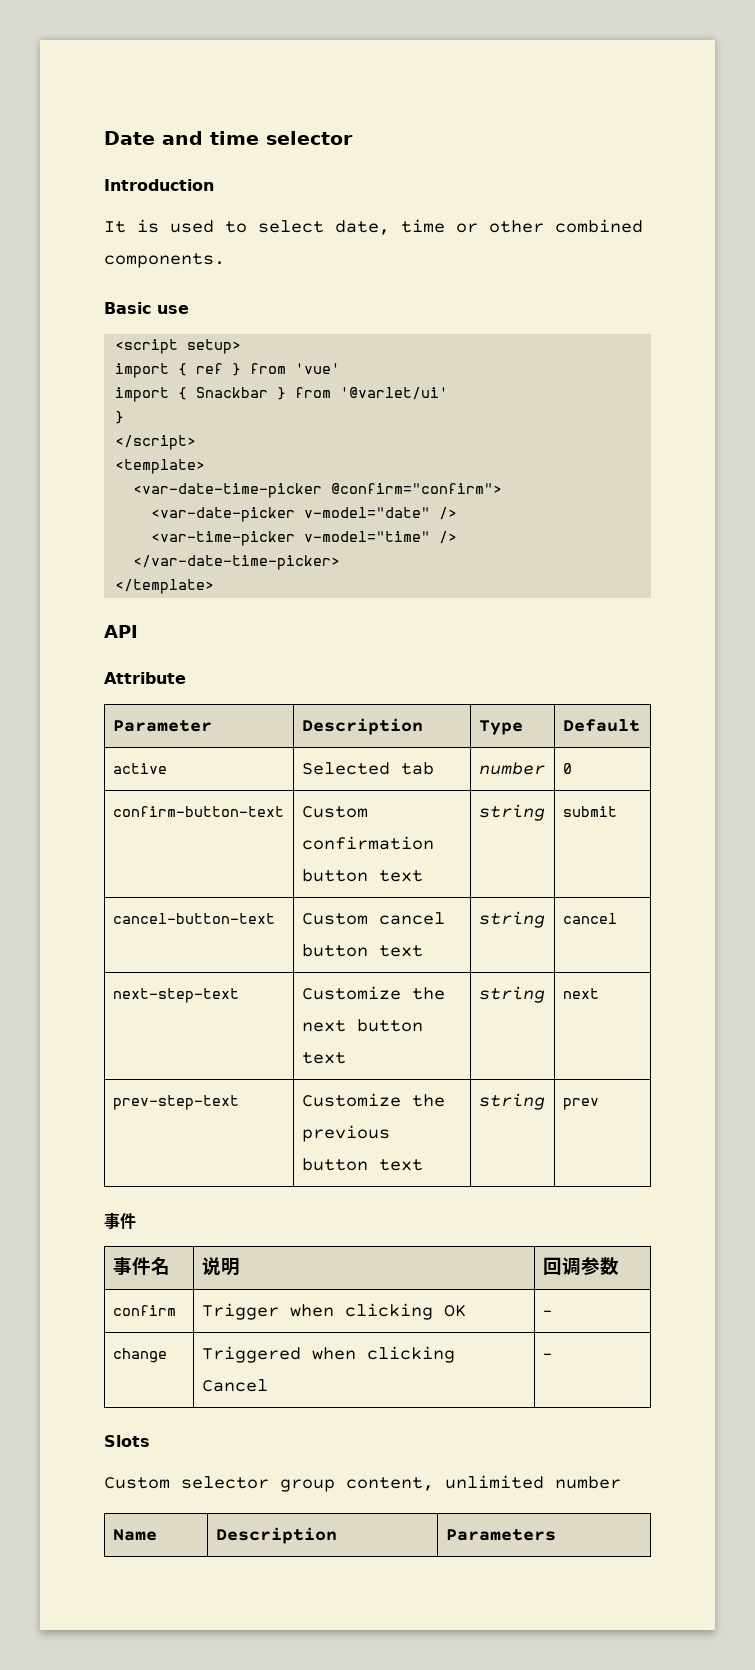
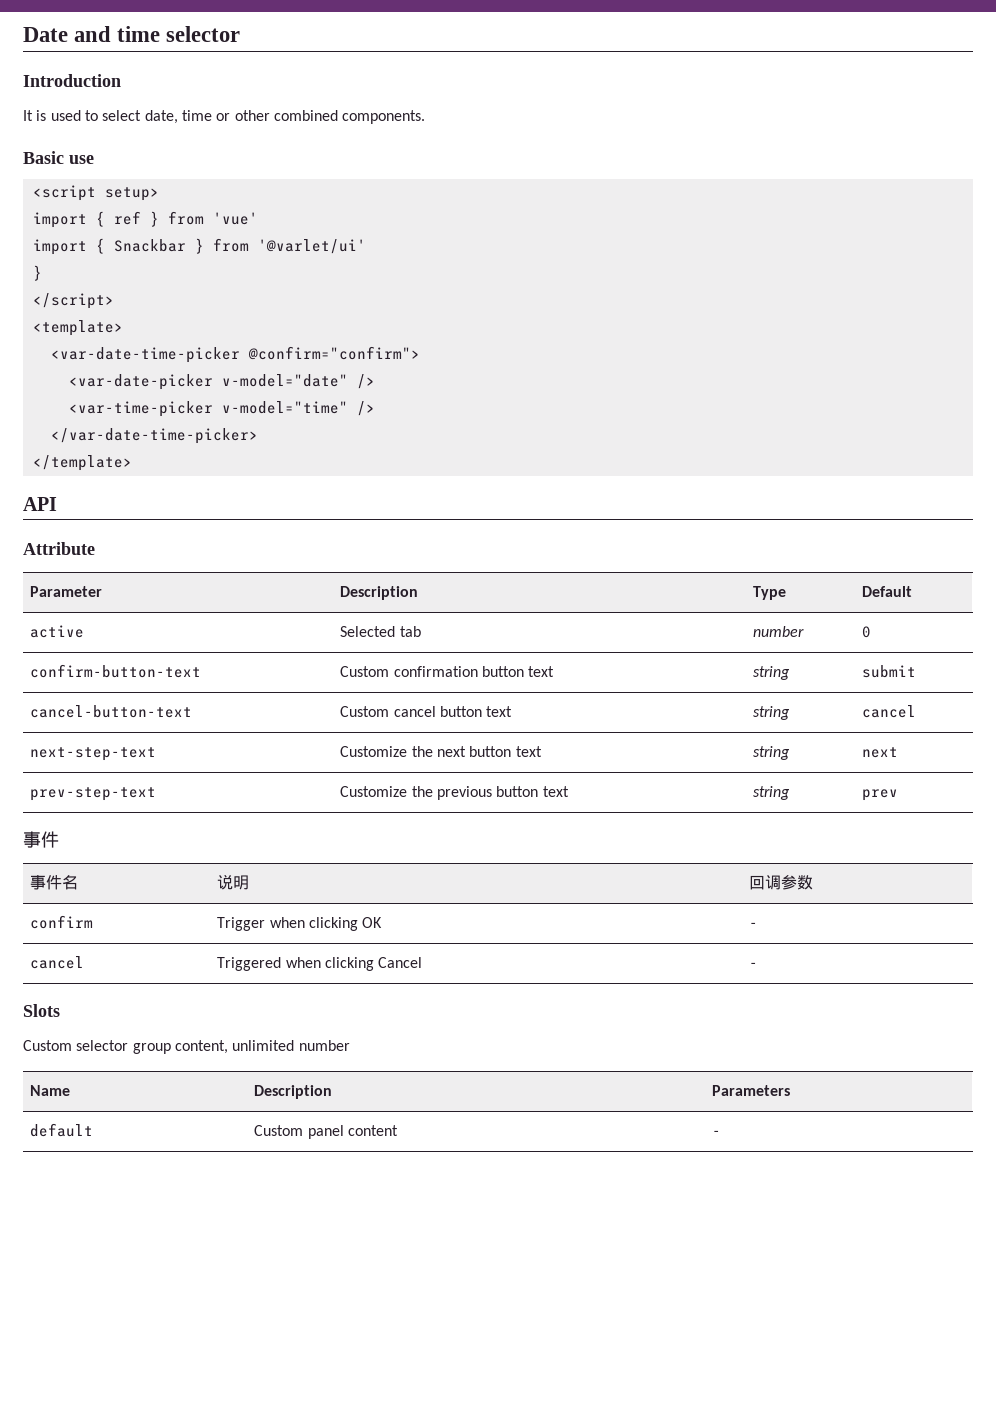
- change | Triggered when clicking Cancel | -
+ cancel | Triggered when clicking Cancel | -
+ default | Custom panel content | -

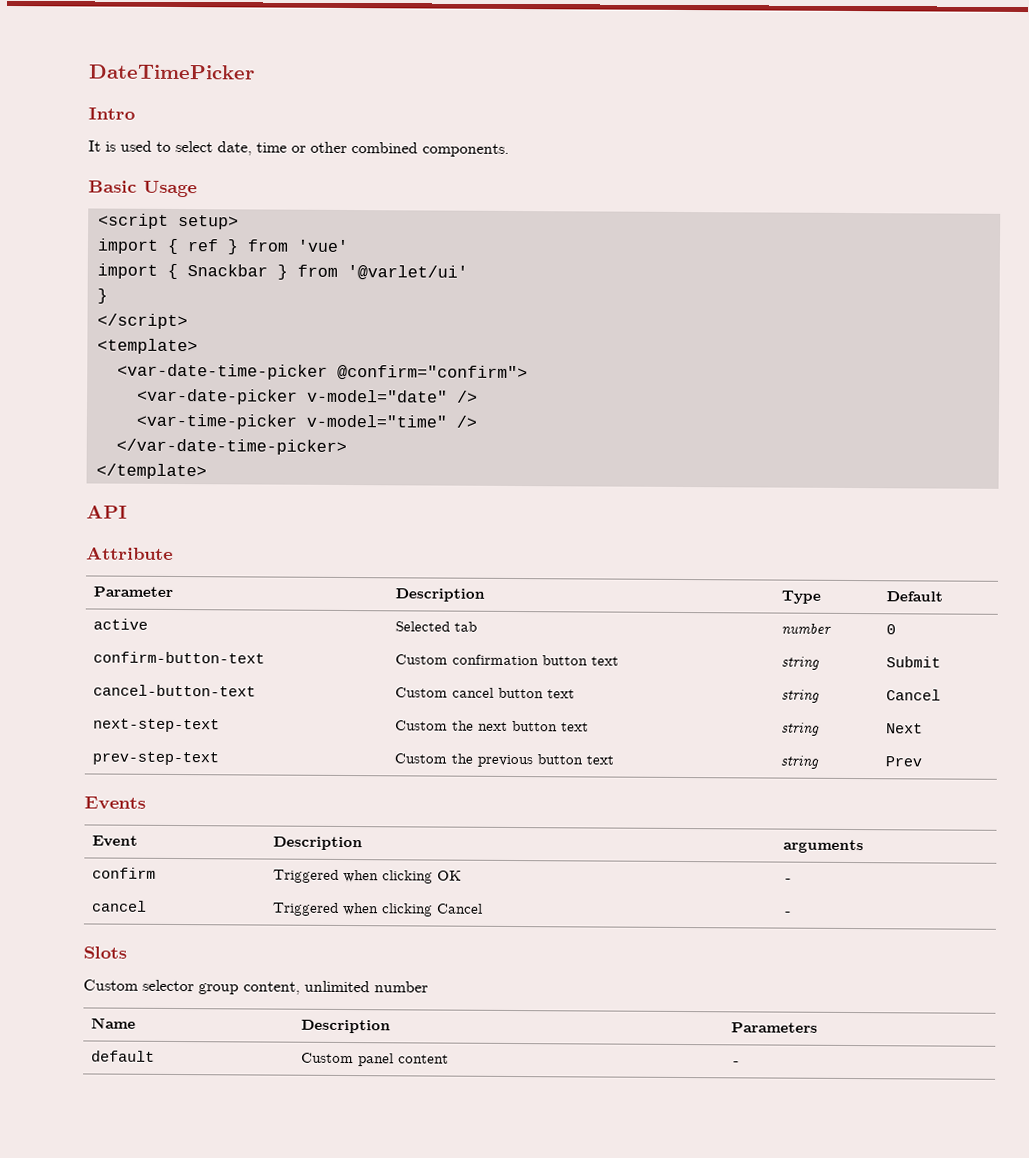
- Date and time selector
- Introduction
+ DateTimePicker
+ Intro
- Basic use
+ Basic Usage
- confirm-button-text | Custom confirmation button text | string | submit
+ confirm-button-text | Custom confirmation button text | string | Submit
- cancel-button-text | Custom cancel button text | string | cancel
+ cancel-button-text | Custom cancel button text | string | Cancel
- next-step-text | Customize the next button text | string | next
+ next-step-text | Custom the next button text | string | Next
- prev-step-text | Customize the previous button text | string | prev
- 事件
- 事件名 | 说明 | 回调参数
+ prev-step-text | Custom the previous button text | string | Prev
+ Events
+ Event | Description | arguments
- confirm | Trigger when clicking OK | -
+ confirm | Triggered when clicking OK | -

